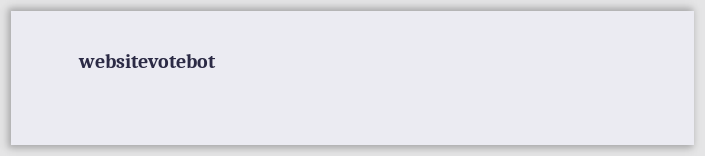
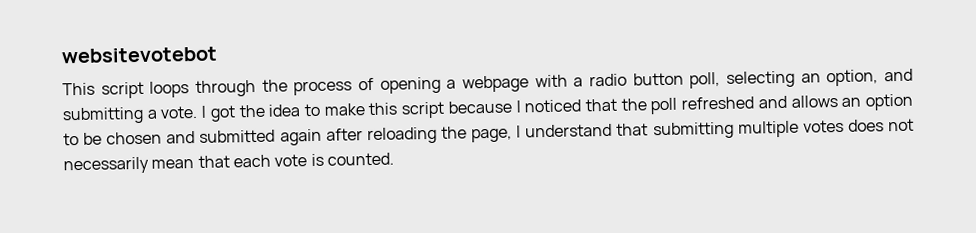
+ This script loops through the process of opening a webpage with a radio button poll, selecting an option, and submitting a vote. I got the idea to make this script because I noticed that the poll refreshed and allows an option to be chosen and submitted again after reloading the page, I understand that submitting multiple votes does not necessarily mean that each vote is counted.

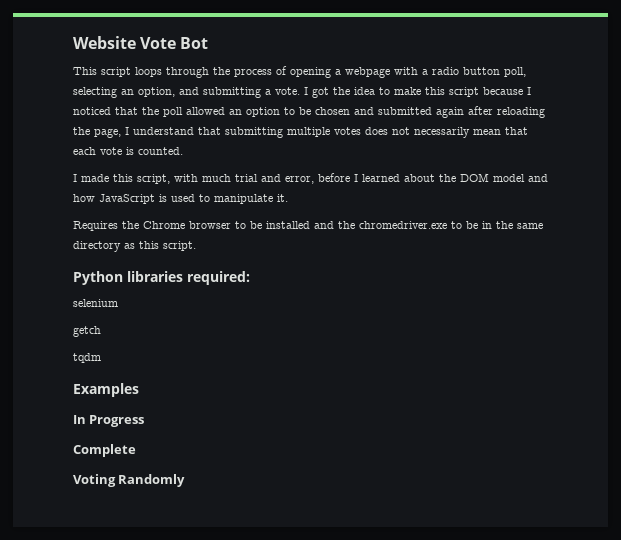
- websitevotebot
+ Website Vote Bot
- I got the idea to make this script because I noticed that the poll refreshed and allows an option to be chosen and submitted again after reloading the page, I understand that submitting multiple votes does not necessarily mean that each vote is counted.
+ I got the idea to make this script because I noticed that the poll allowed an option to be chosen and submitted again after reloading the page, I understand that submitting multiple votes does not necessarily mean that each vote is counted.
+ I made this script, with much trial and error, before I learned about the DOM model and how JavaScript is used to manipulate it.
+ Requires the Chrome browser to be installed and the chromedriver.exe to be in the same directory as this script.
+ Python libraries required:
+ selenium
+ getch
+ tqdm
+ Examples
+ In Progress
+ Complete
+ Voting Randomly

